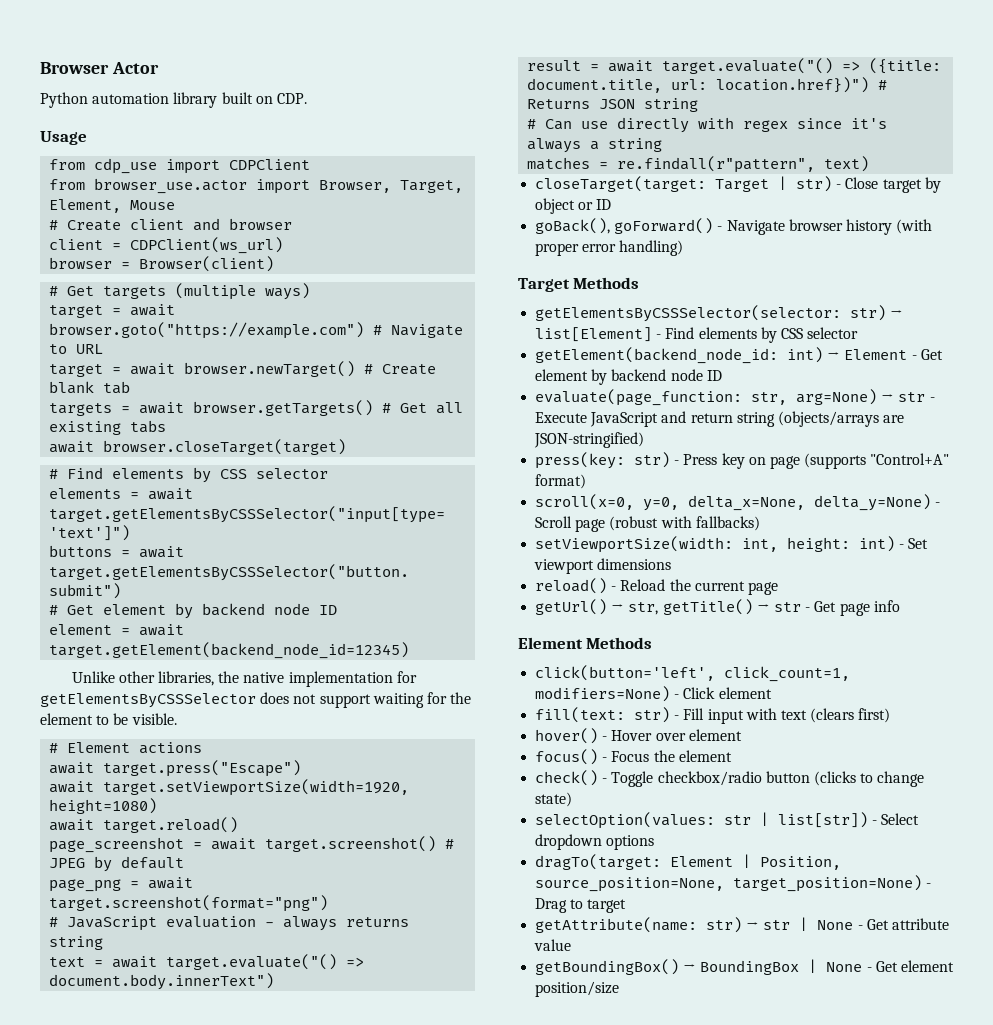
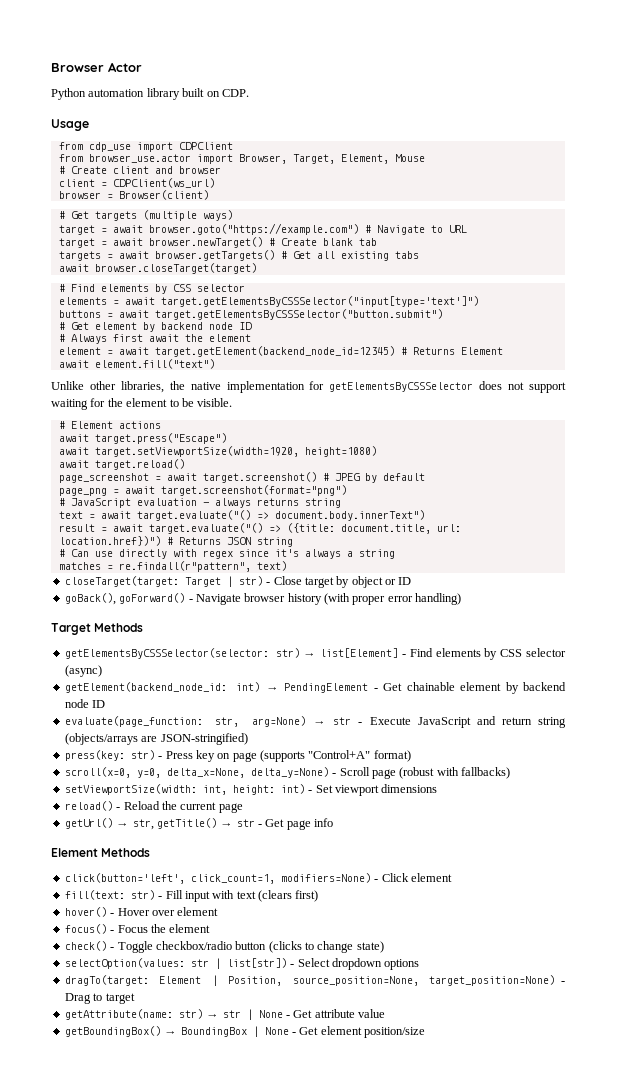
+ # Always first await the element
- element = await target.getElement(backend_node_id=12345)
+ element = await target.getElement(backend_node_id=12345) # Returns Element
+ await element.fill("text")
- getElementsByCSSSelector(selector: str) → list[Element] - Find elements by CSS selector
+ getElementsByCSSSelector(selector: str) → list[Element] - Find elements by CSS selector (async)
- getElement(backend_node_id: int) → Element - Get element by backend node ID
+ getElement(backend_node_id: int) → PendingElement - Get chainable element by backend node ID

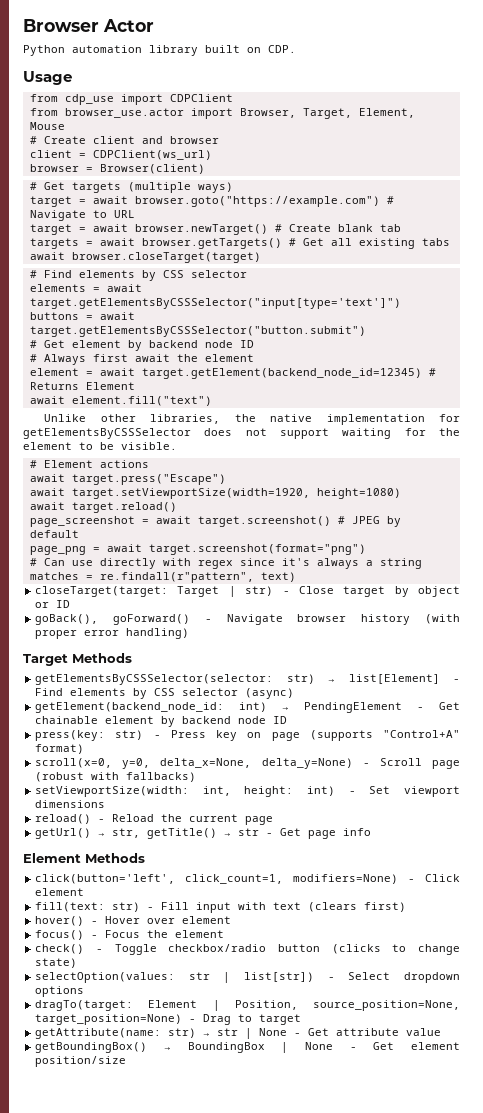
- # JavaScript evaluation - always returns string
- text = await target.evaluate("() => document.body.innerText")
- result = await target.evaluate("() => ({title: document.title, url: location.href})") # Returns JSON string
- evaluate(page_function: str, arg=None) → str - Execute JavaScript and return string (objects/arrays are JSON-stringified)

